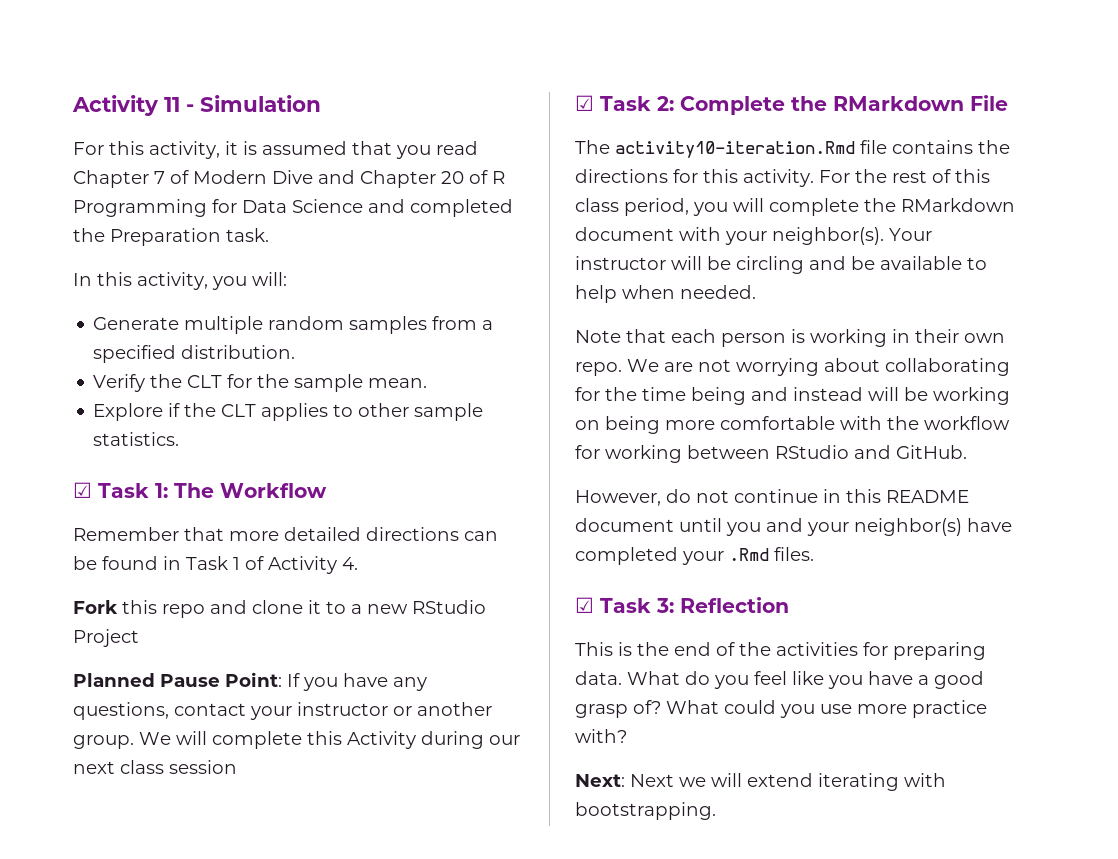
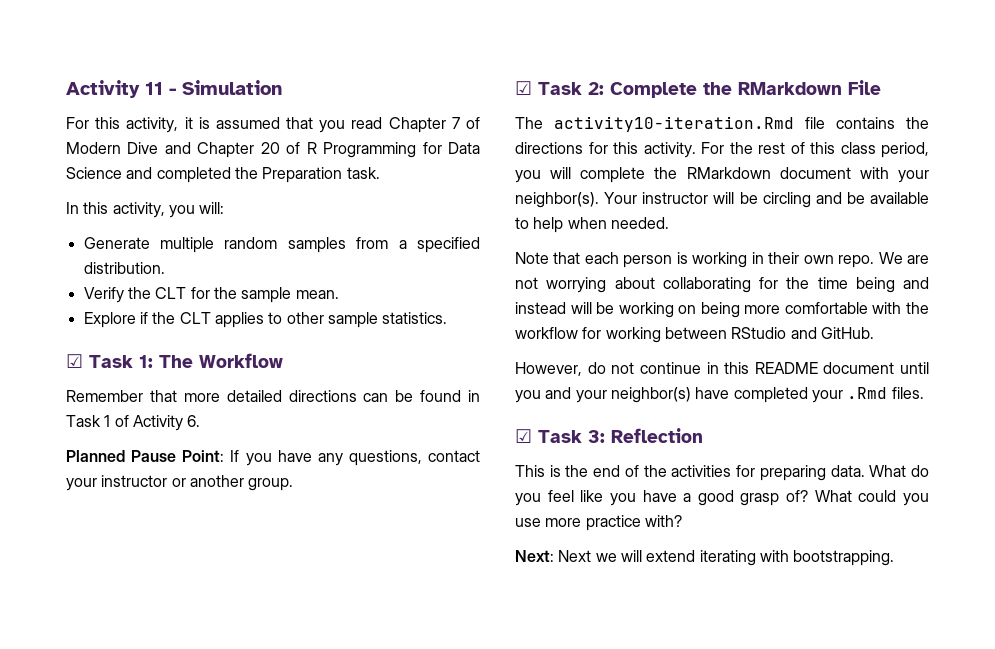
- Remember that more detailed directions can be found in Task 1 of Activity 4.
- Fork this repo and clone it to a new RStudio Project
+ Remember that more detailed directions can be found in Task 1 of Activity 6.
- We will complete this Activity during our next class session

